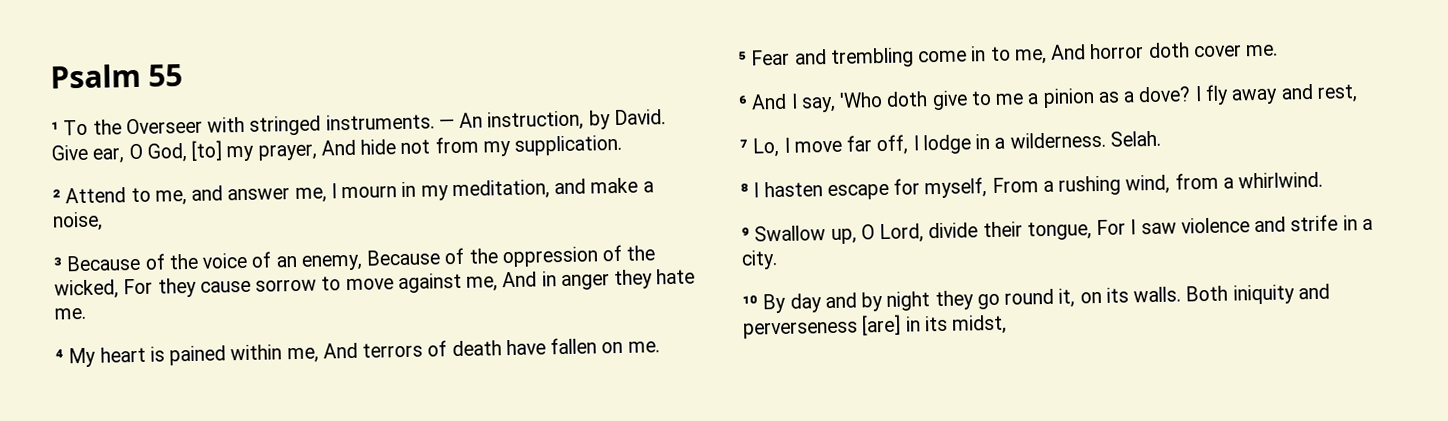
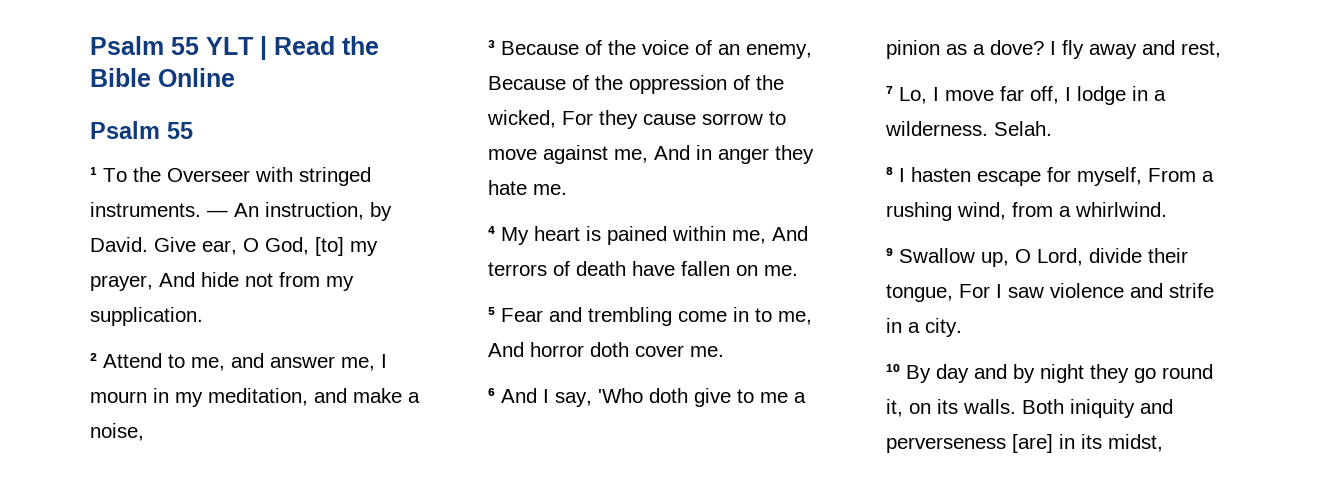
+ Psalm 55 YLT | Read the Bible Online

